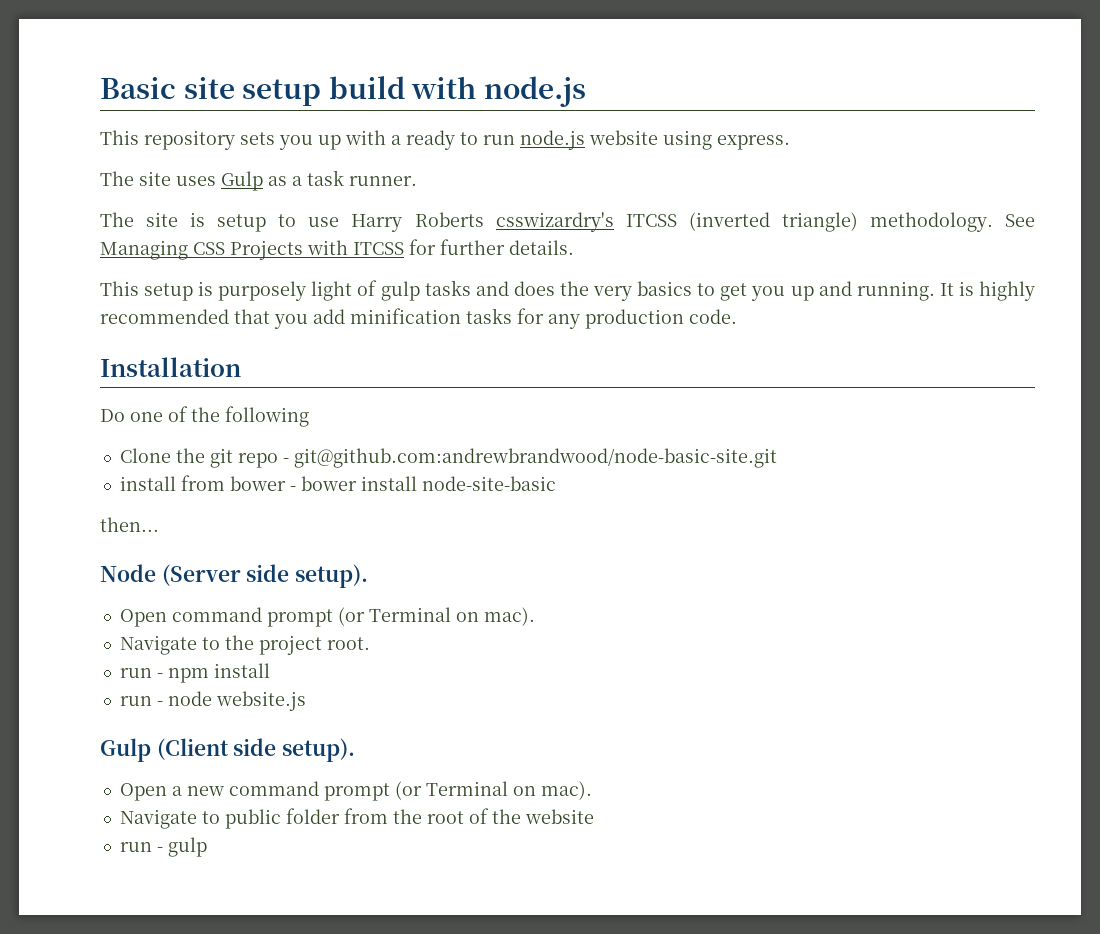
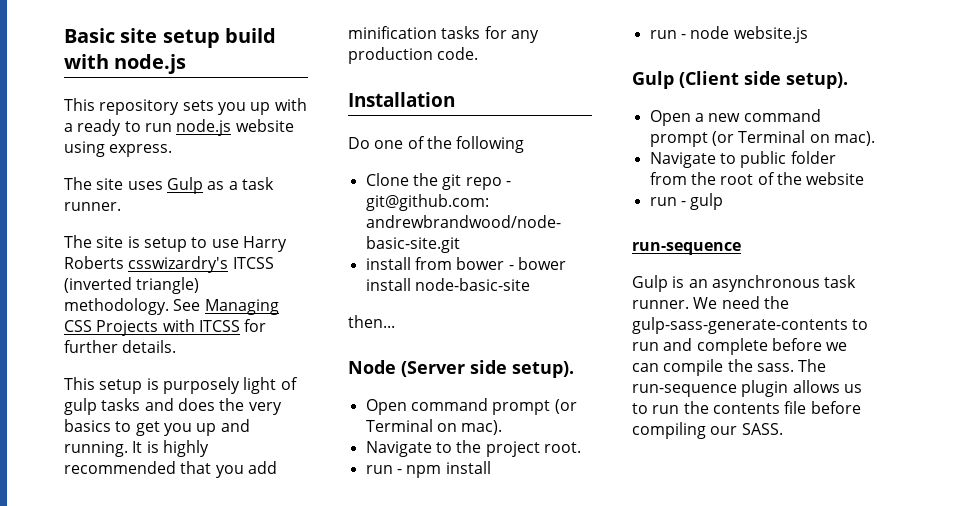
- install from bower - bower install node-site-basic
+ install from bower - bower install node-basic-site
  run - gulp
+ run-sequence
+ Gulp is an asynchronous task runner. We need the gulp-sass-generate-contents to run and complete before we can compile the sass. The run-sequence plugin allows us to run the contents file before compiling our SASS.

